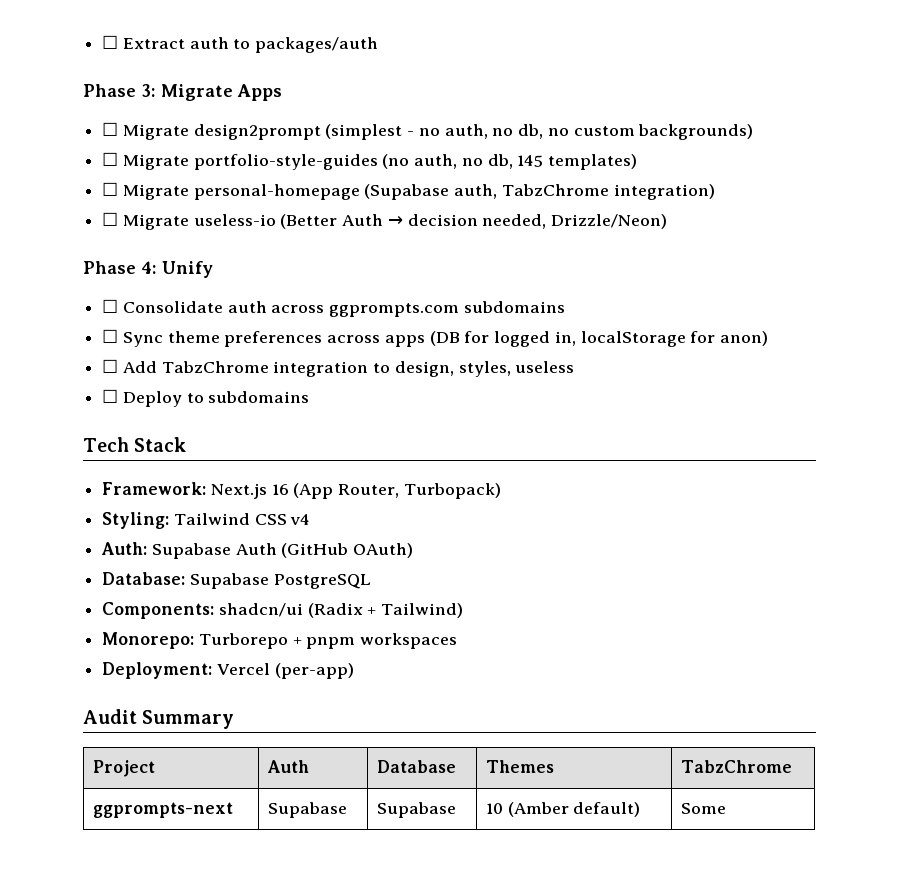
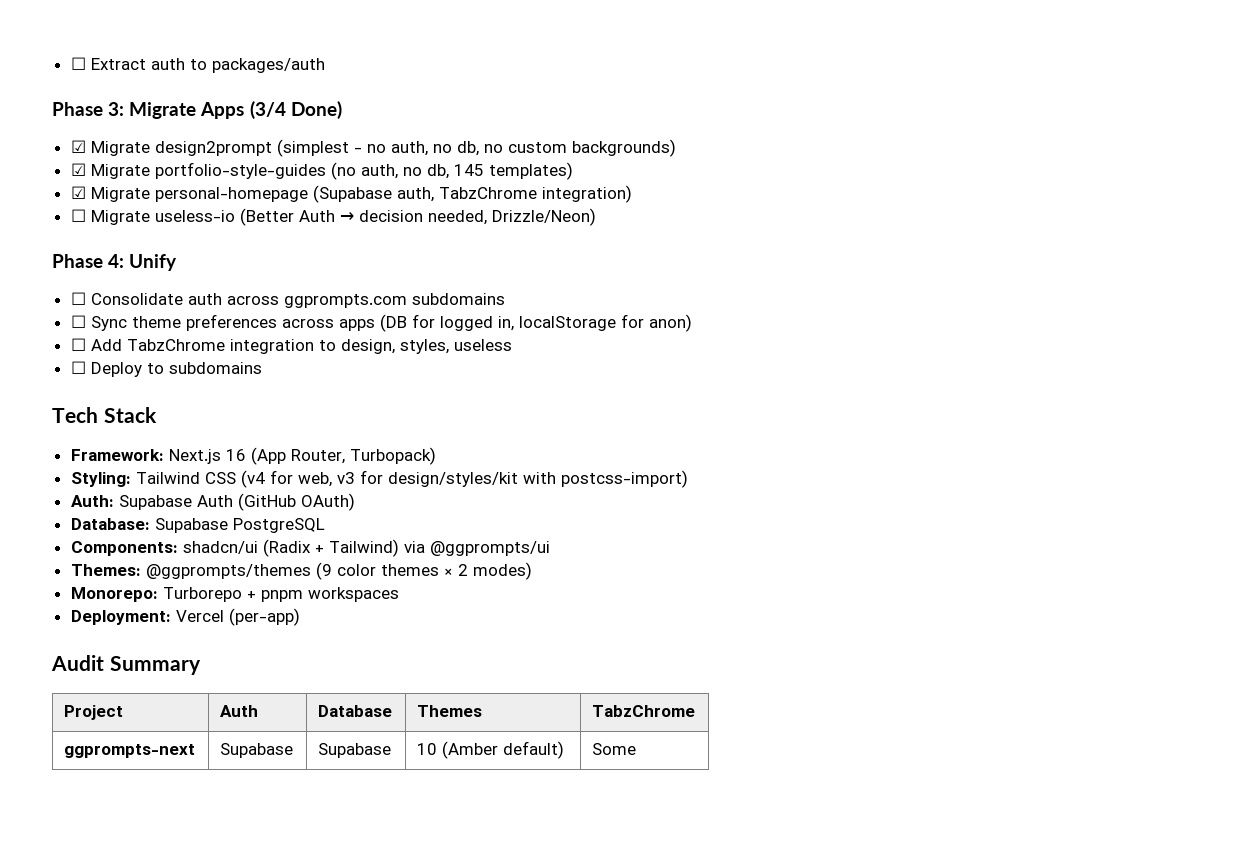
- Phase 3: Migrate Apps
- ☐ Migrate design2prompt (simplest - no auth, no db, no custom backgrounds)
+ Phase 3: Migrate Apps (3/4 Done)
+ ☑ Migrate design2prompt (simplest - no auth, no db, no custom backgrounds)
- ☐ Migrate portfolio-style-guides (no auth, no db, 145 templates)
+ ☑ Migrate portfolio-style-guides (no auth, no db, 145 templates)
- ☐ Migrate personal-homepage (Supabase auth, TabzChrome integration)
+ ☑ Migrate personal-homepage (Supabase auth, TabzChrome integration)
- Styling: Tailwind CSS v4
+ Styling: Tailwind CSS (v4 for web, v3 for design/styles/kit with postcss-import)
- Components: shadcn/ui (Radix + Tailwind)
+ Components: shadcn/ui (Radix + Tailwind) via @ggprompts/ui
+ Themes: @ggprompts/themes (9 color themes × 2 modes)

